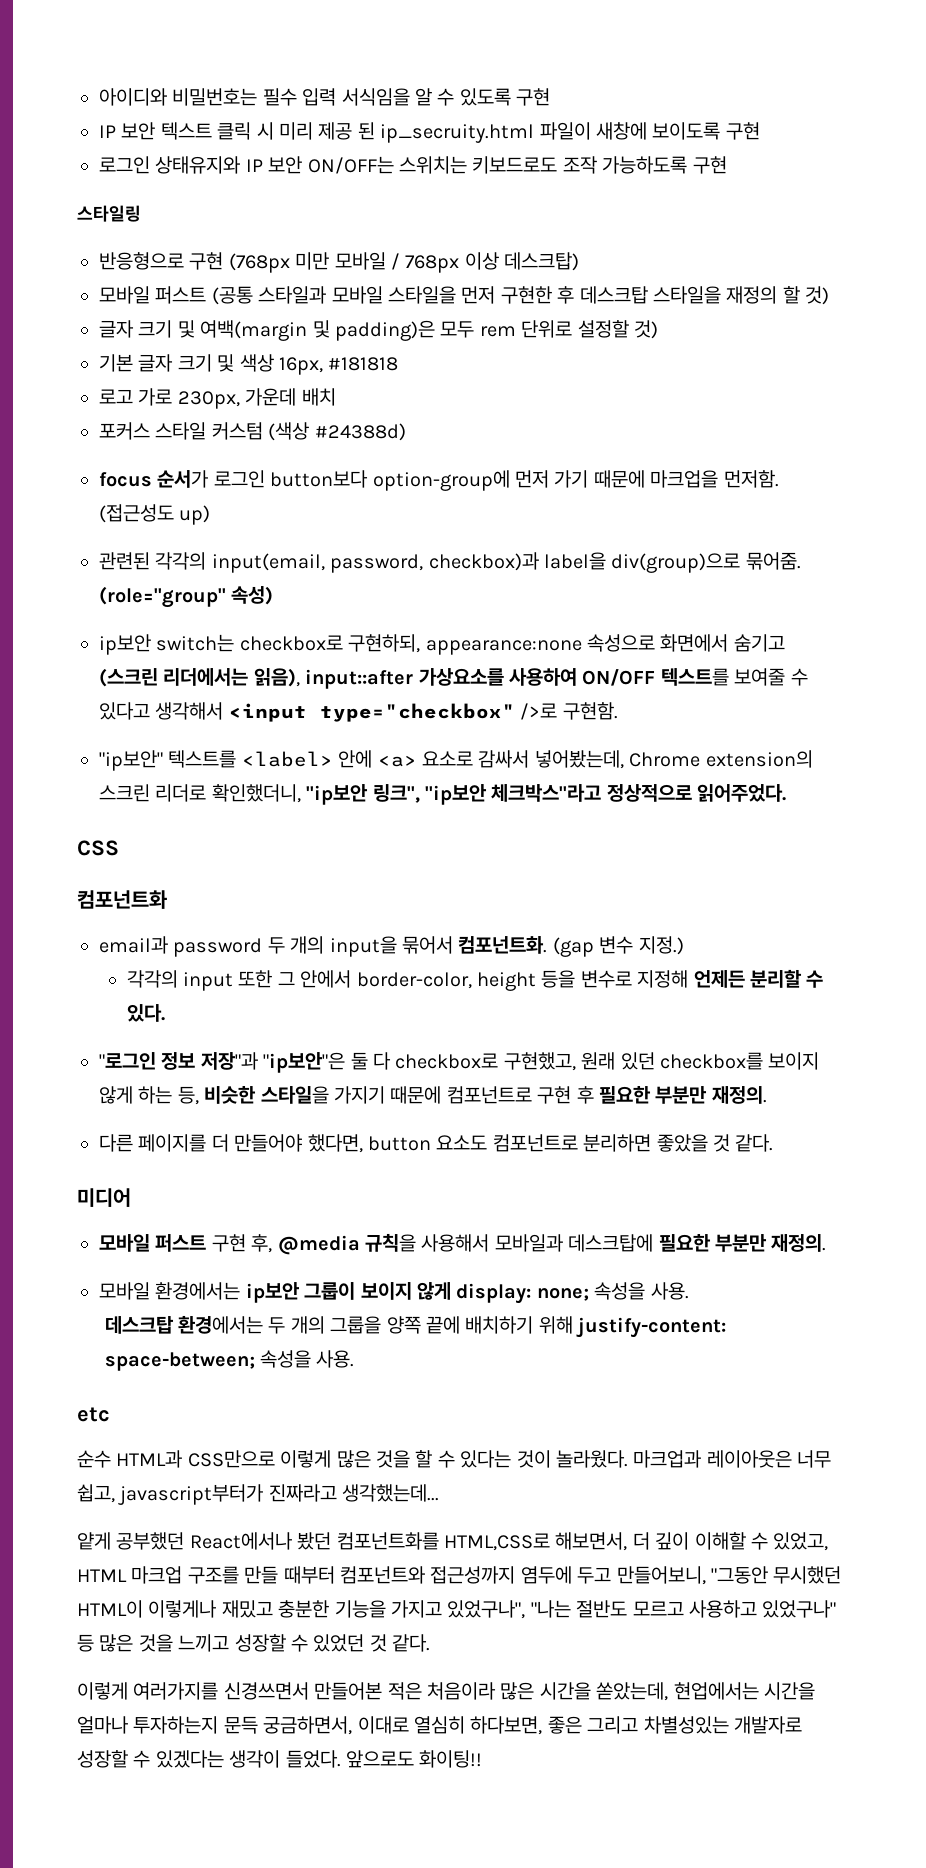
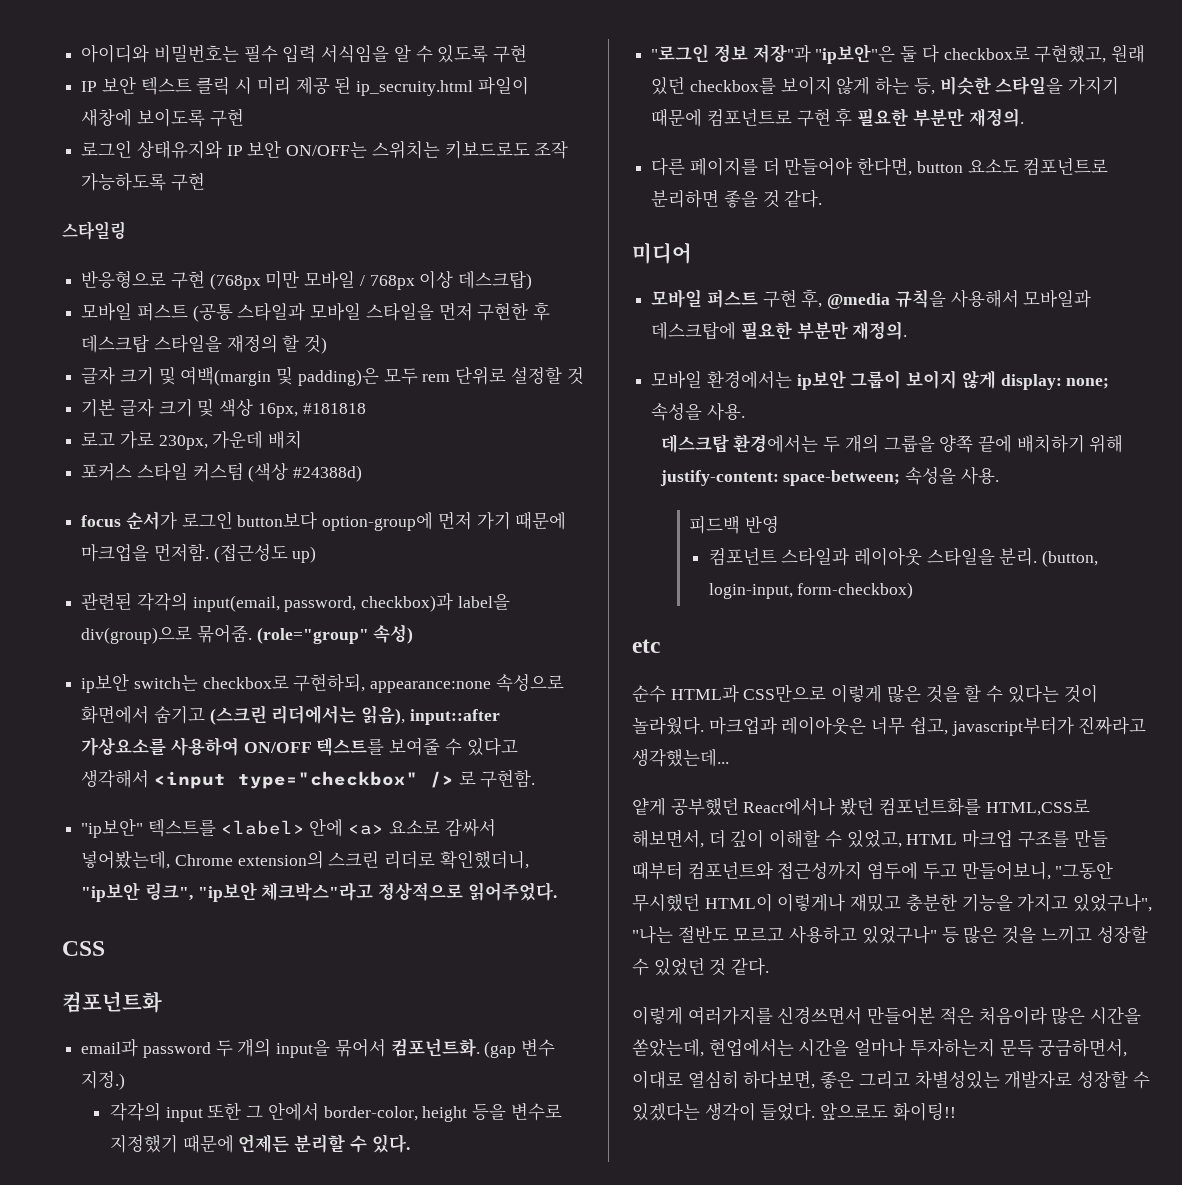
- 글자 크기 및 여백(margin 및 padding)은 모두 rem 단위로 설정할 것)
+ 글자 크기 및 여백(margin 및 padding)은 모두 rem 단위로 설정할 것
- ip보안 switch는 checkbox로 구현하되, appearance:none 속성으로 화면에서 숨기고 (스크린 리더에서는 읽음), input::after 가상요소를 사용하여 ON/OFF 텍스트를 보여줄 수 있다고 생각해서 <input type="checkbox" />로 구현함.
+ ip보안 switch는 checkbox로 구현하되, appearance:none 속성으로 화면에서 숨기고 (스크린 리더에서는 읽음), input::after 가상요소를 사용하여 ON/OFF 텍스트를 보여줄 수 있다고 생각해서 <input type="checkbox" /> 로 구현함.
- 각각의 input 또한 그 안에서 border-color, height 등을 변수로 지정해 언제든 분리할 수 있다.
+ 각각의 input 또한 그 안에서 border-color, height 등을 변수로 지정했기 때문에 언제든 분리할 수 있다.
- 다른 페이지를 더 만들어야 했다면, button 요소도 컴포넌트로 분리하면 좋았을 것 같다.
+ 다른 페이지를 더 만들어야 한다면, button 요소도 컴포넌트로 분리하면 좋을 것 같다.
+ 피드백 반영
+ 컴포넌트 스타일과 레이아웃 스타일을 분리. (button, login-input, form-checkbox)

